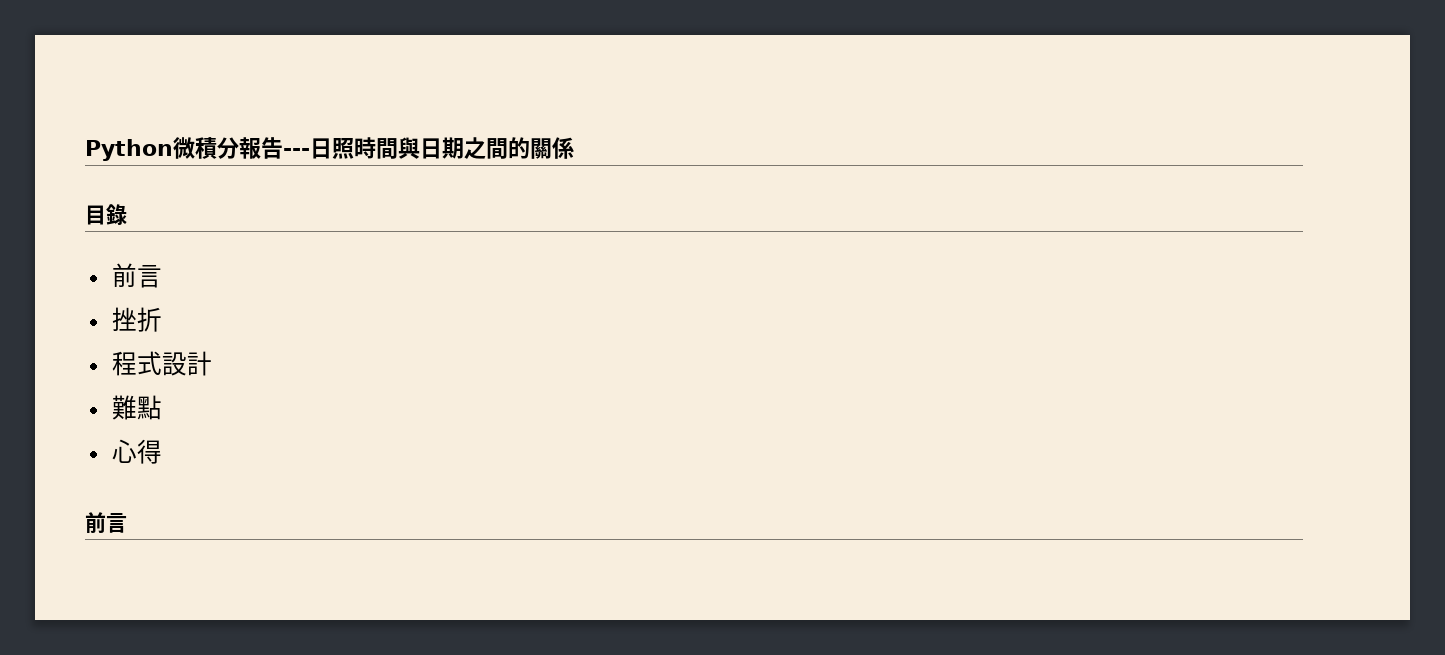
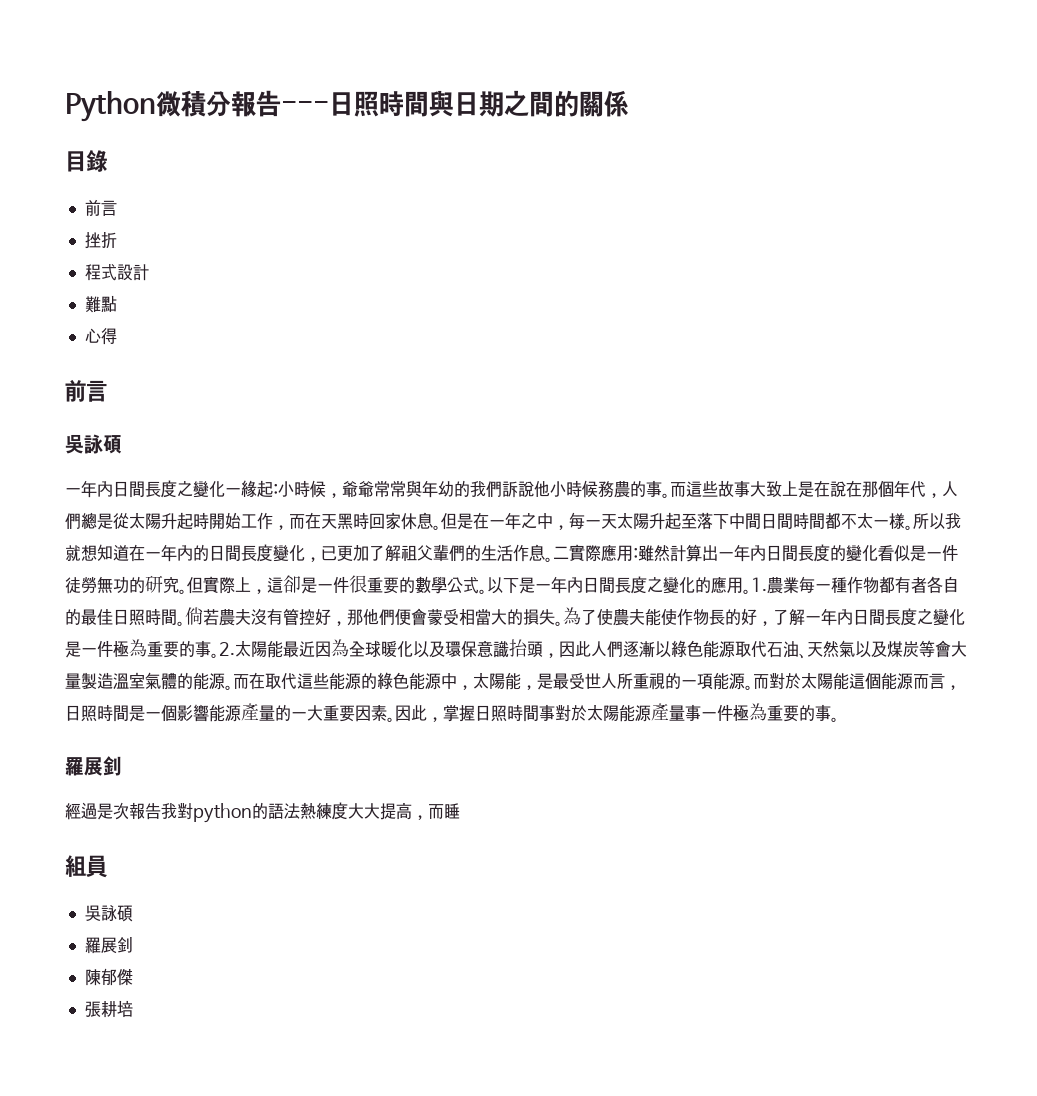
  心得
  前言
+ 吳詠碩
+ 一年內日間長度之變化一緣起:小時候，爺爺常常與年幼的我們訴說他小時候務農的事。而這些故事大致上是在說在那個年代，人們總是從太陽升起時開始工作，而在天黑時回家休息。但是在一年之中，每一天太陽升起至落下中間日間時間都不太一樣。所以我就想知道在一年內的日間長度變化，已更加了解祖父輩們的生活作息。二實際應用:雖然計算出一年內日間長度的變化看似是一件徒勞無功的研究。但實際上，這卻是一件很重要的數學公式。以下是一年內日間長度之變化的應用。1.農業每一種作物都有者各自的最佳日照時間。倘若農夫沒有管控好，那他們便會蒙受相當大的損失。為了使農夫能使作物長的好，了解一年內日間長度之變化是一件極為重要的事。2.太陽能最近因為全球暖化以及環保意識抬頭，因此人們逐漸以綠色能源取代石油、天然氣以及煤炭等會大量製造溫室氣體的能源。而在取代這些能源的綠色能源中，太陽能，是最受世人所重視的一項能源。而對於太陽能這個能源而言，日照時間是一個影響能源產量的一大重要因素。因此，掌握日照時間事對於太陽能源產量事一件極為重要的事。
+ 羅展釗
+ 經過是次報告我對python的語法熱練度大大提高，而睡
+ 組員
+ 吳詠碩
+ 羅展釗
+ 陳郁傑
+ 張耕培

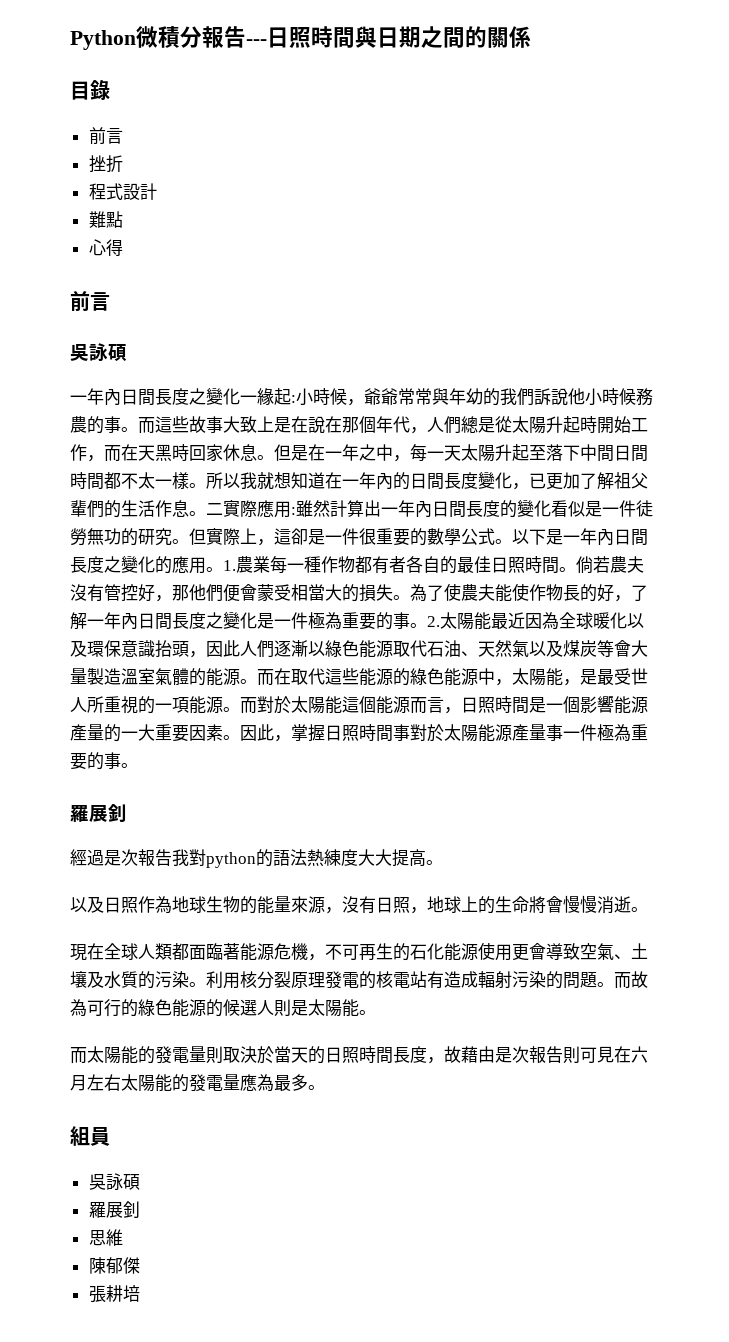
- 經過是次報告我對python的語法熱練度大大提高，而睡
+ 經過是次報告我對python的語法熱練度大大提高。
+ 以及日照作為地球生物的能量來源，沒有日照，地球上的生命將會慢慢消逝。
+ 現在全球人類都面臨著能源危機，不可再生的石化能源使用更會導致空氣、土壤及水質的污染。利用核分裂原理發電的核電站有造成輻射污染的問題。而故為可行的綠色能源的候選人則是太陽能。
+ 而太陽能的發電量則取決於當天的日照時間長度，故藉由是次報告則可見在六月左右太陽能的發電量應為最多。
+ 思維

